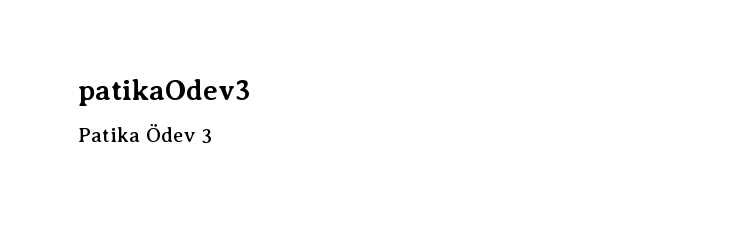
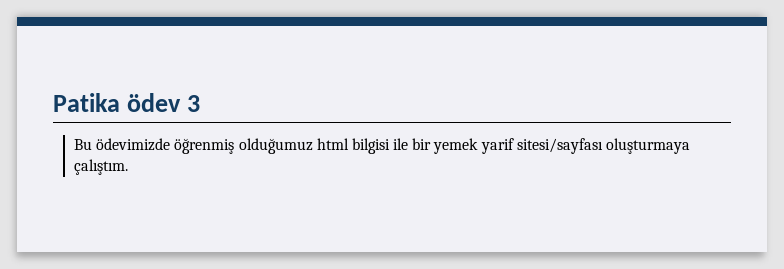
- patikaOdev3
- Patika Ödev 3
+ Patika ödev 3
+ Bu ödevimizde öğrenmiş olduğumuz html bilgisi ile bir yemek yarif sitesi/sayfası oluşturmaya çalıştım.

